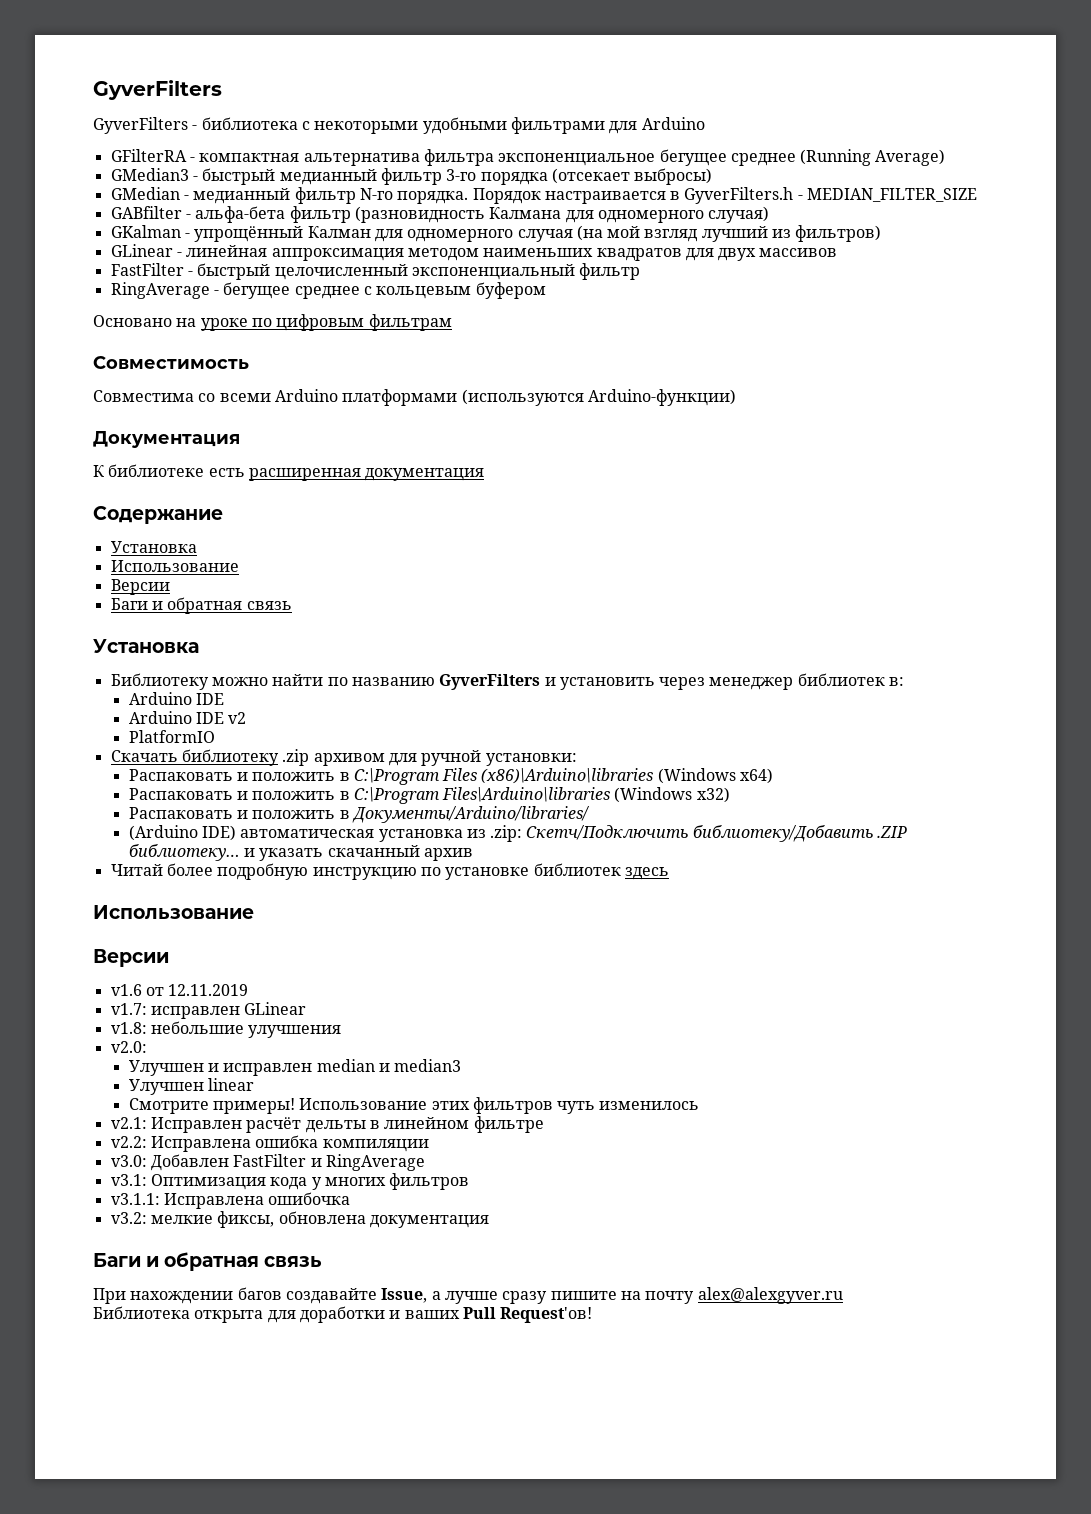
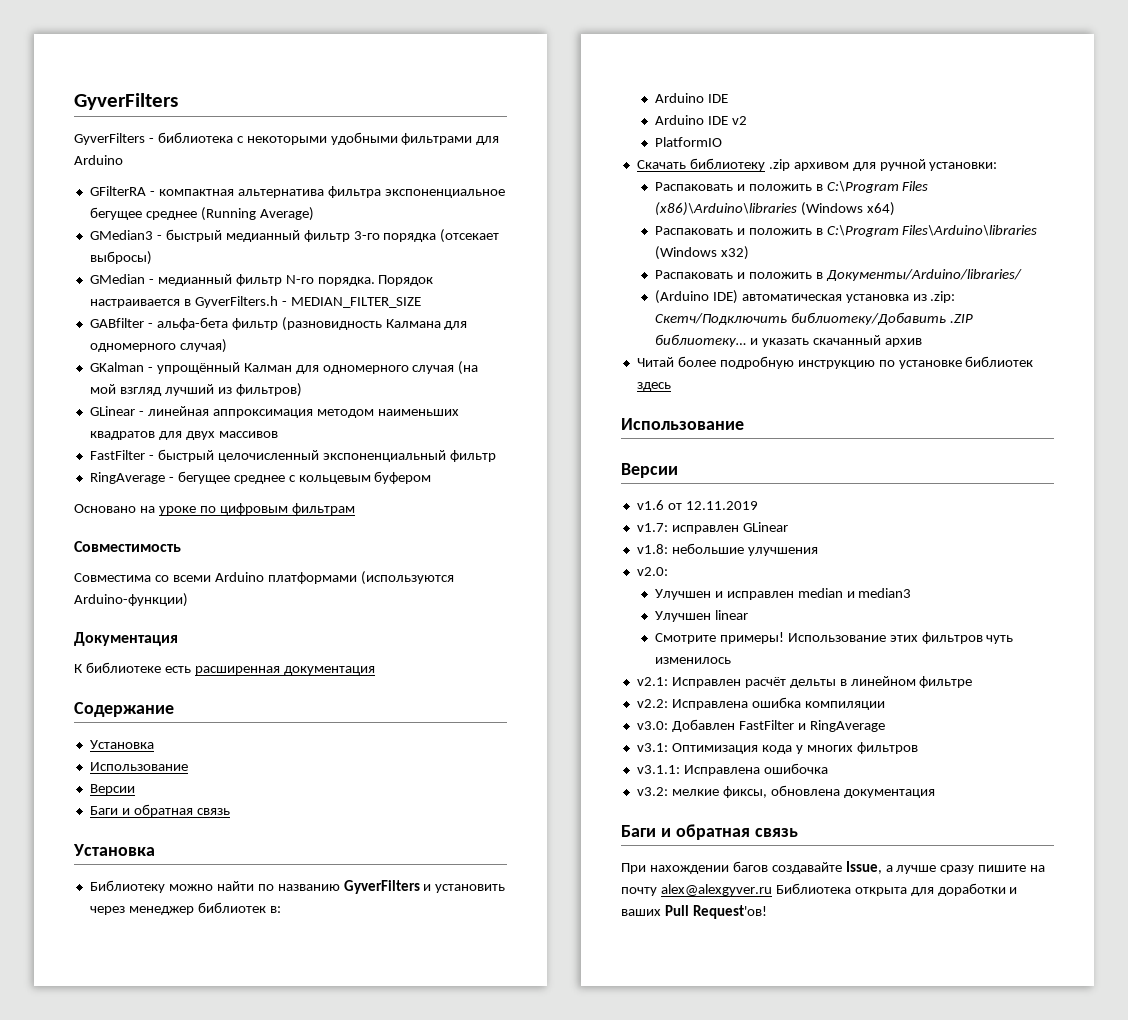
- При нахождении багов создавайте Issue, а лучше сразу пишите на почту alex@alexgyver.ru
- Библиотека открыта для доработки и ваших Pull Request'ов!
+ При нахождении багов создавайте Issue, а лучше сразу пишите на почту alex@alexgyver.ru Библиотека открыта для доработки и ваших Pull Request'ов!

